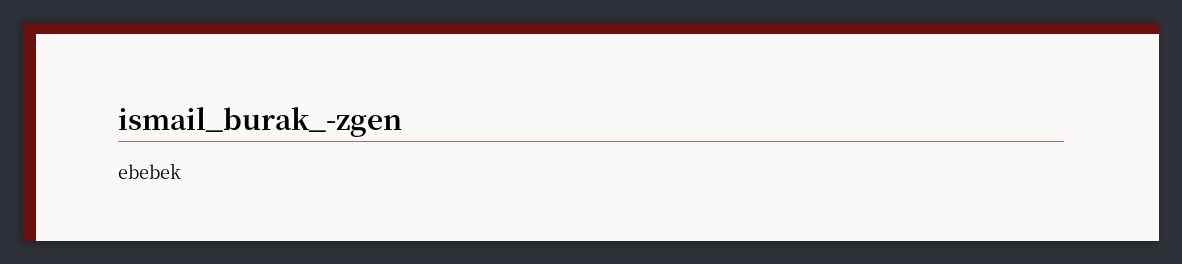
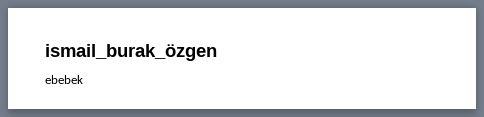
- ismail_burak_-zgen
+ ismail_burak_özgen

